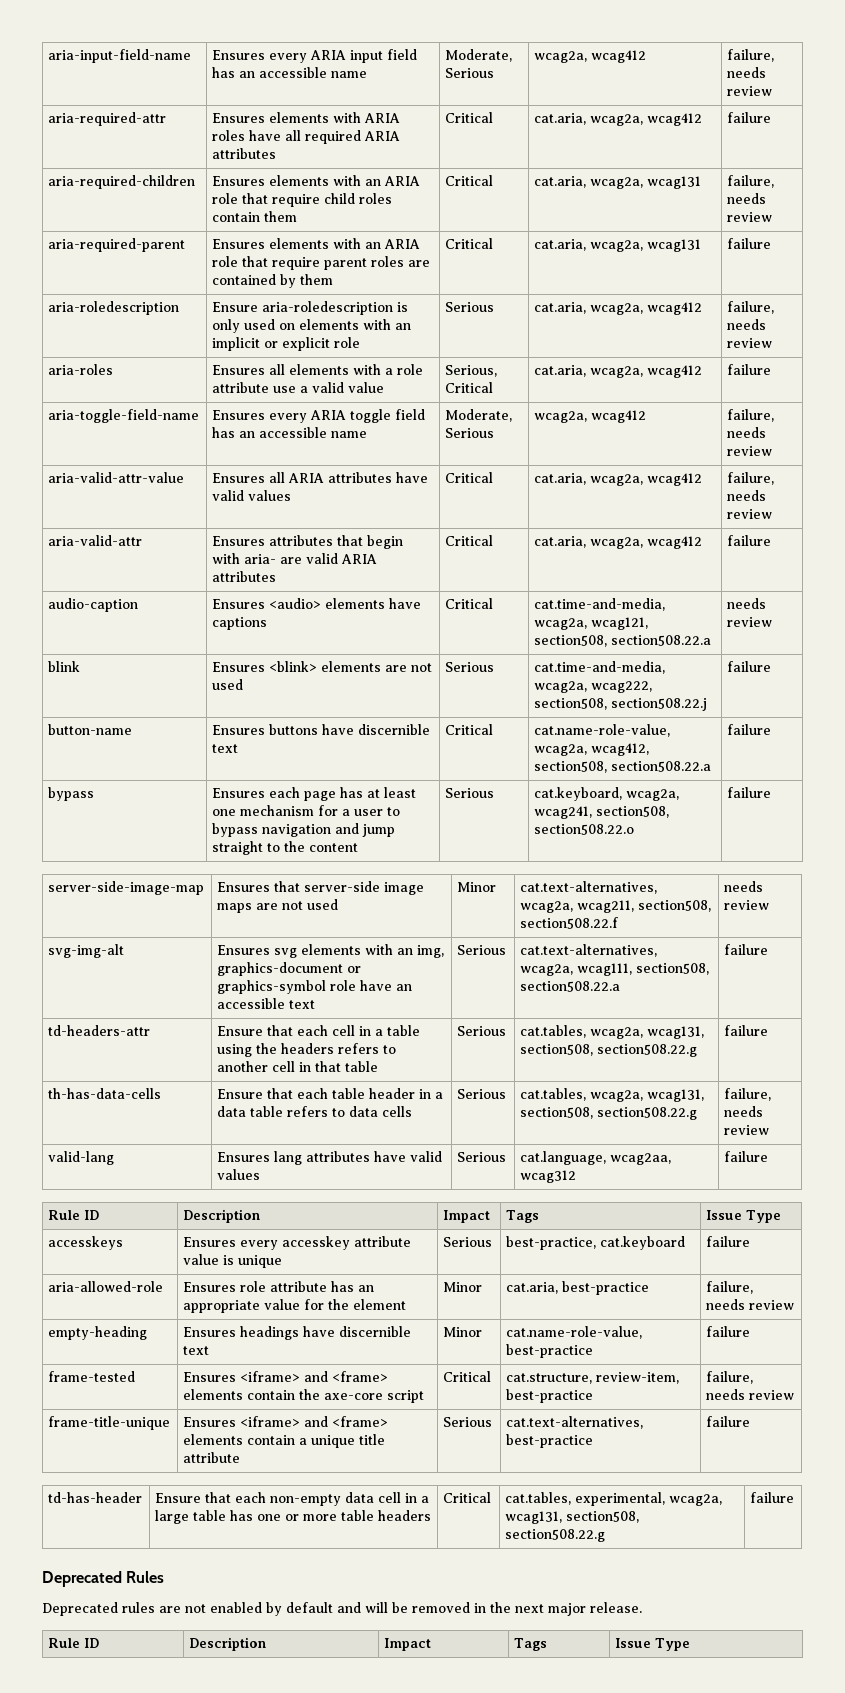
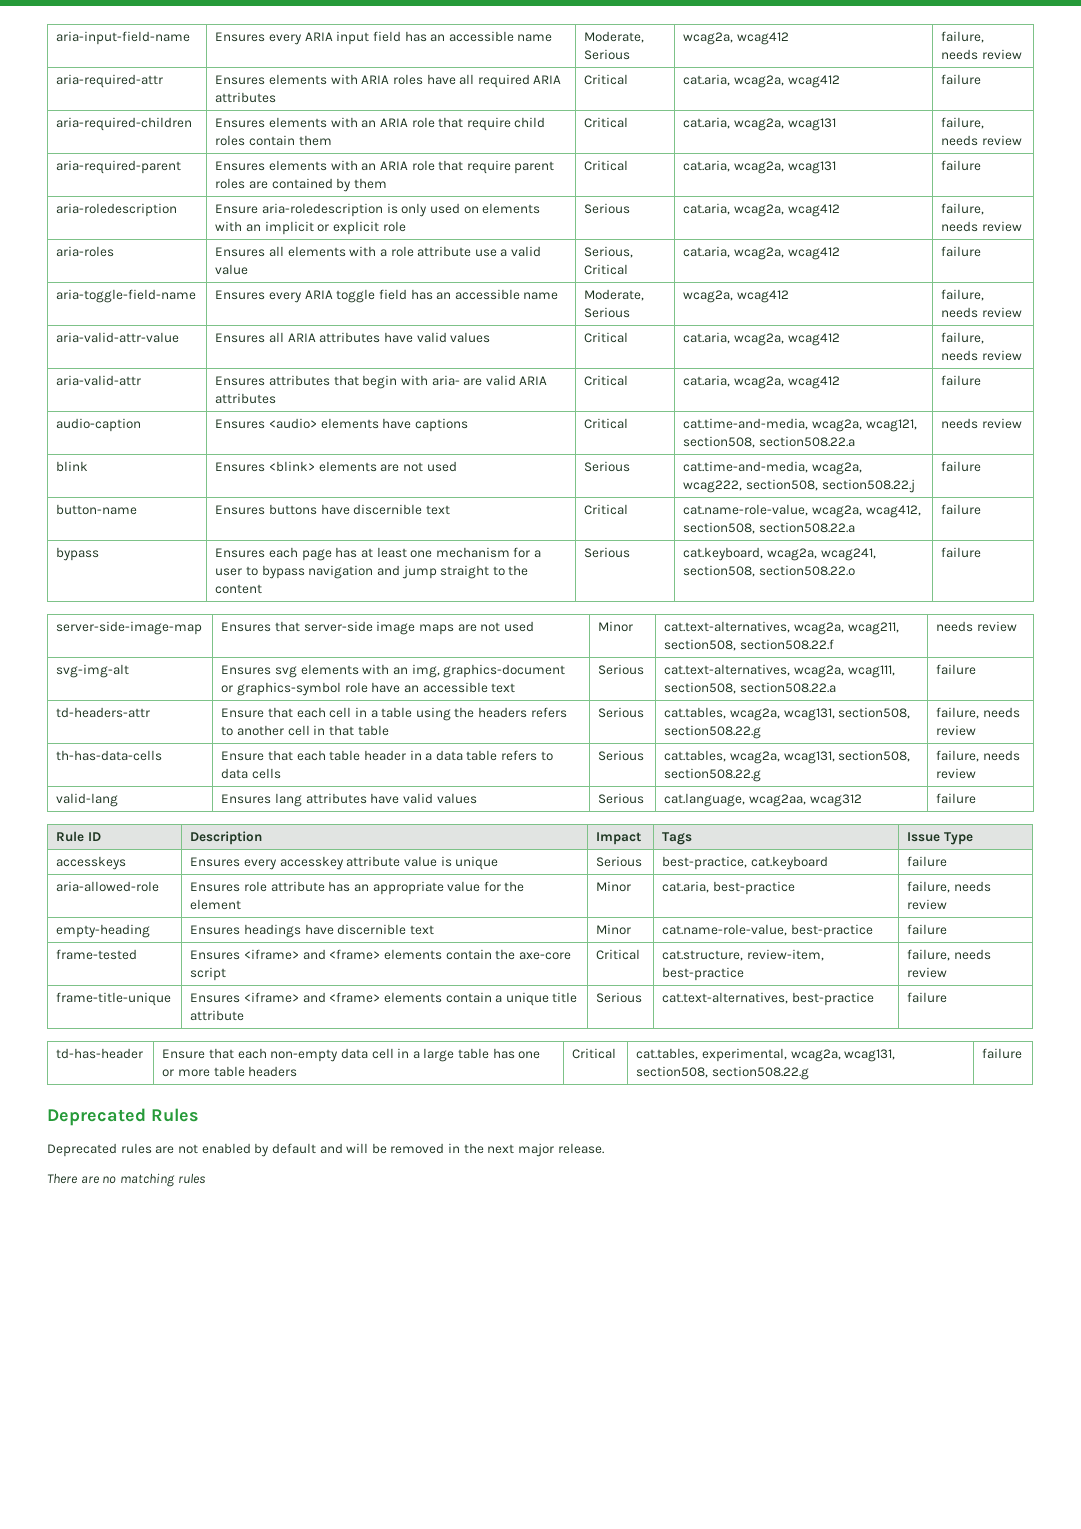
- td-headers-attr | Ensure that each cell in a table using the headers refers to another cell in that table | Serious | cat.tables, wcag2a, wcag131, section508, section508.22.g | failure
+ td-headers-attr | Ensure that each cell in a table using the headers refers to another cell in that table | Serious | cat.tables, wcag2a, wcag131, section508, section508.22.g | failure, needs review
  Deprecated rules are not enabled by default and will be removed in the next major release.
- Rule ID | Description | Impact | Tags | Issue Type
+ There are no matching rules

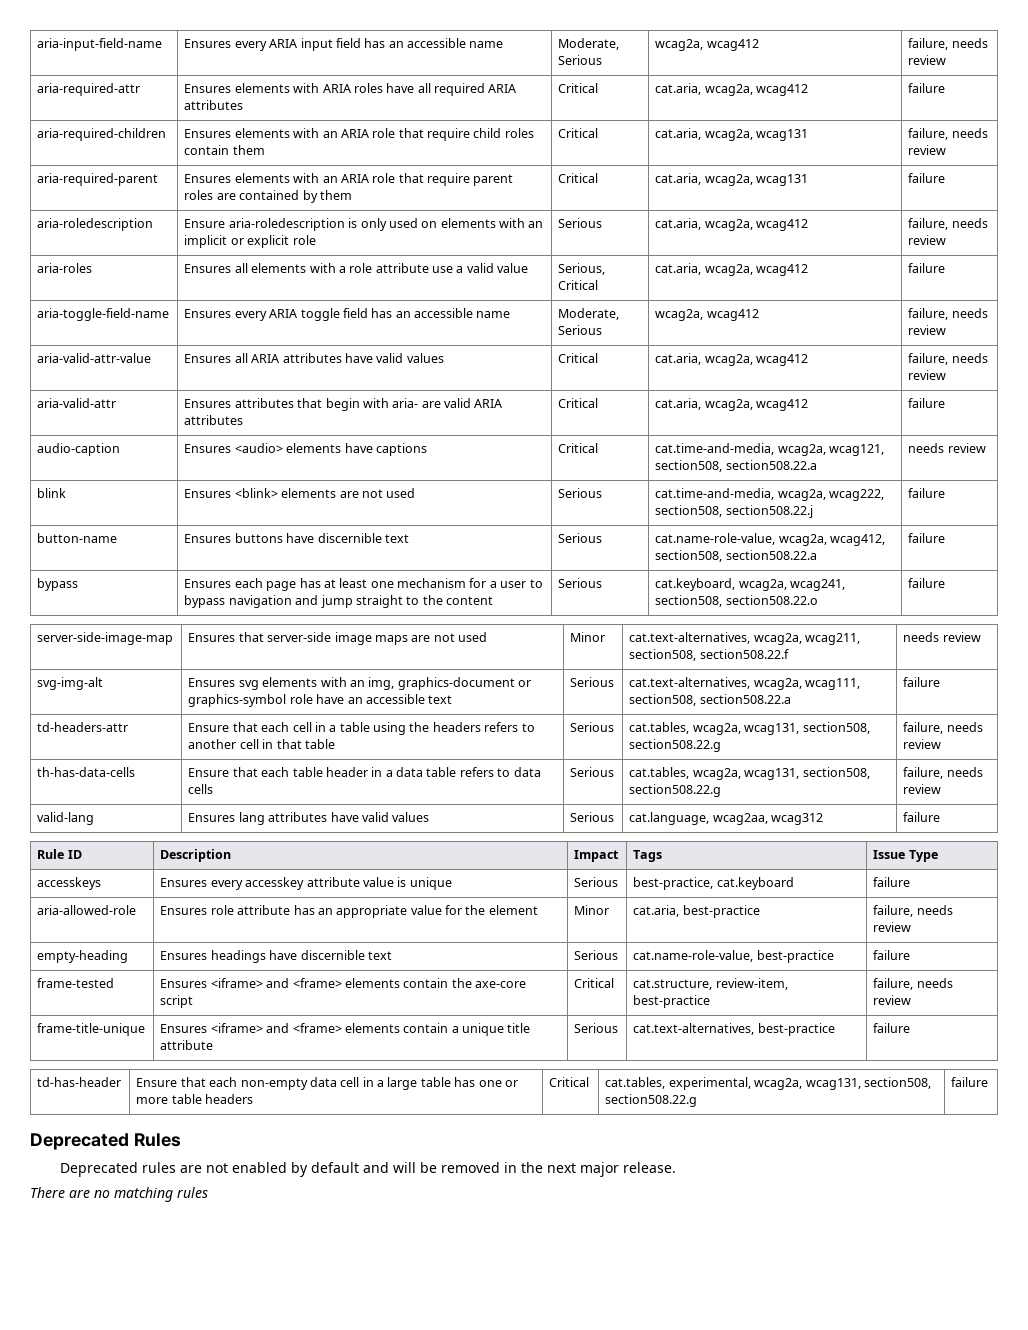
- button-name | Ensures buttons have discernible text | Critical | cat.name-role-value, wcag2a, wcag412, section508, section508.22.a | failure
+ button-name | Ensures buttons have discernible text | Serious | cat.name-role-value, wcag2a, wcag412, section508, section508.22.a | failure
- empty-heading | Ensures headings have discernible text | Minor | cat.name-role-value, best-practice | failure
+ empty-heading | Ensures headings have discernible text | Serious | cat.name-role-value, best-practice | failure

